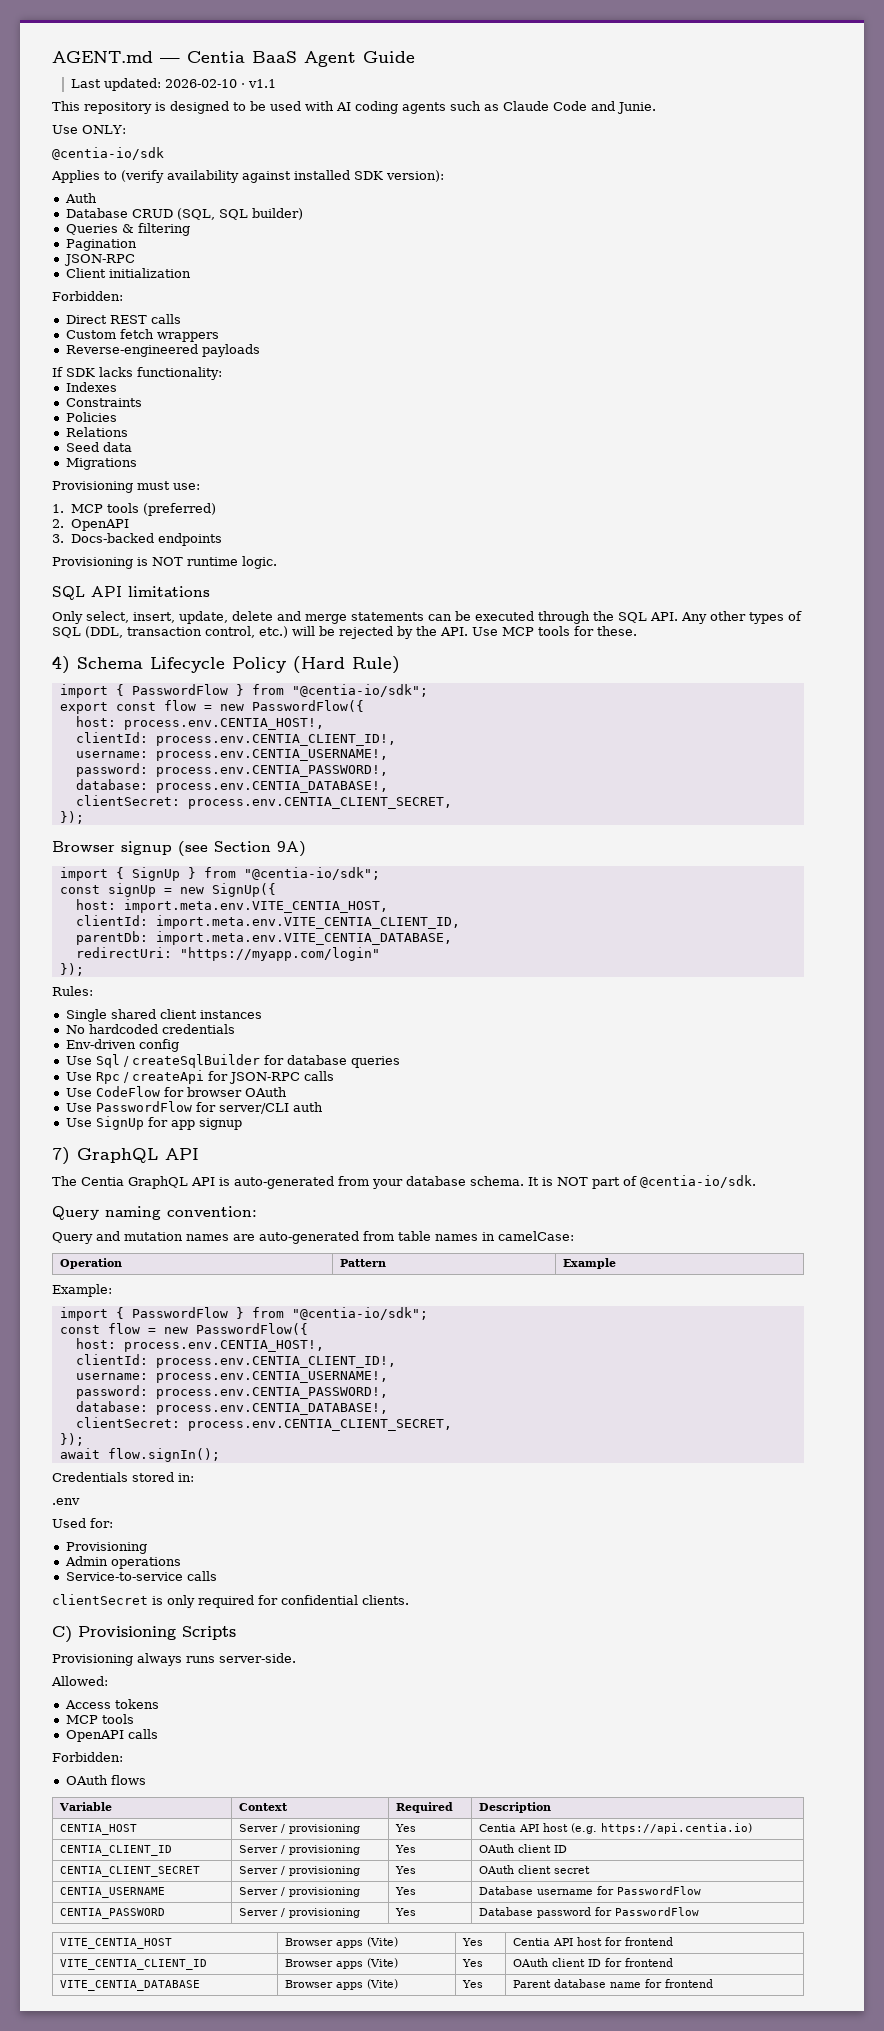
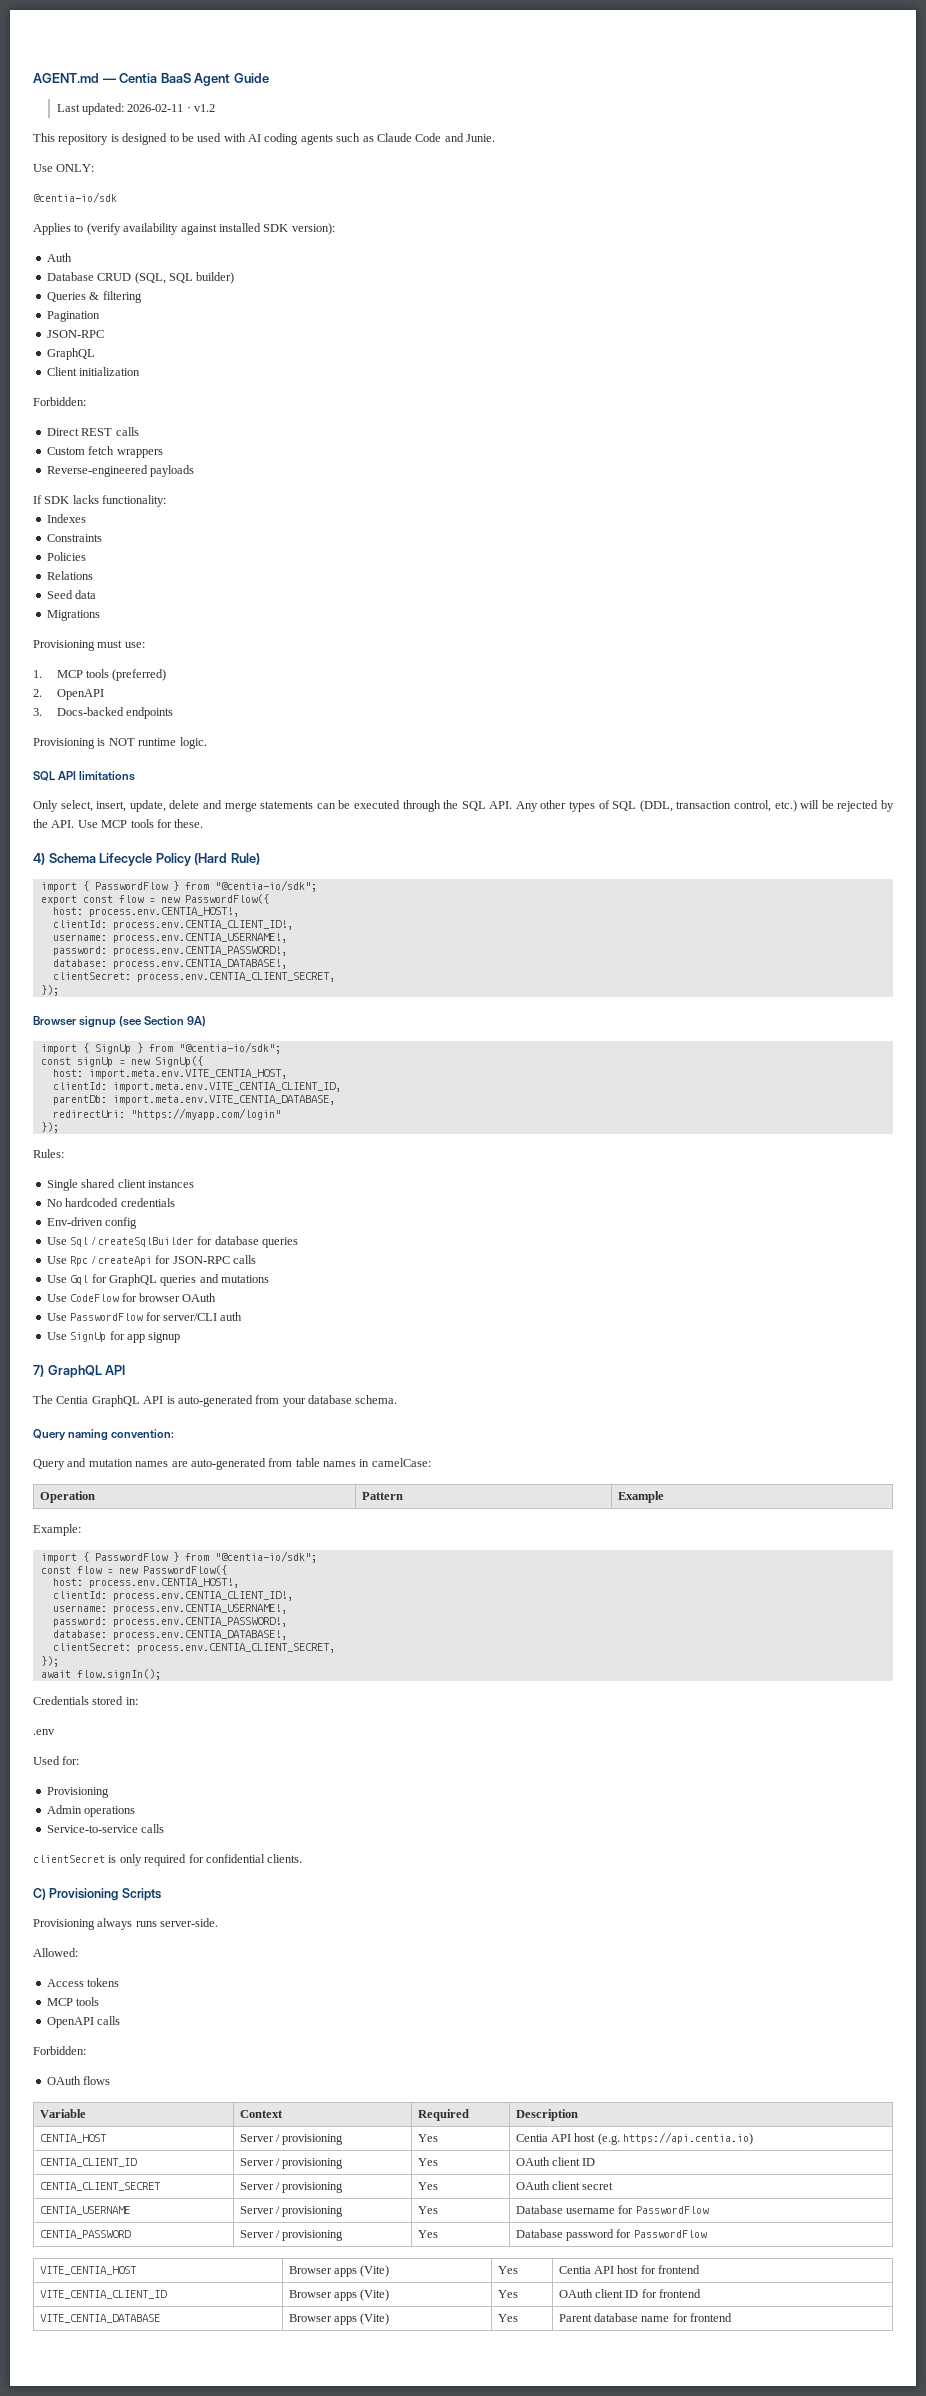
- Last updated: 2026-02-10 · v1.1
+ Last updated: 2026-02-11 · v1.2
  Pagination
  JSON-RPC
+ GraphQL
+ Use Gql for GraphQL queries and mutations
- It is NOT part of @centia-io/sdk.

